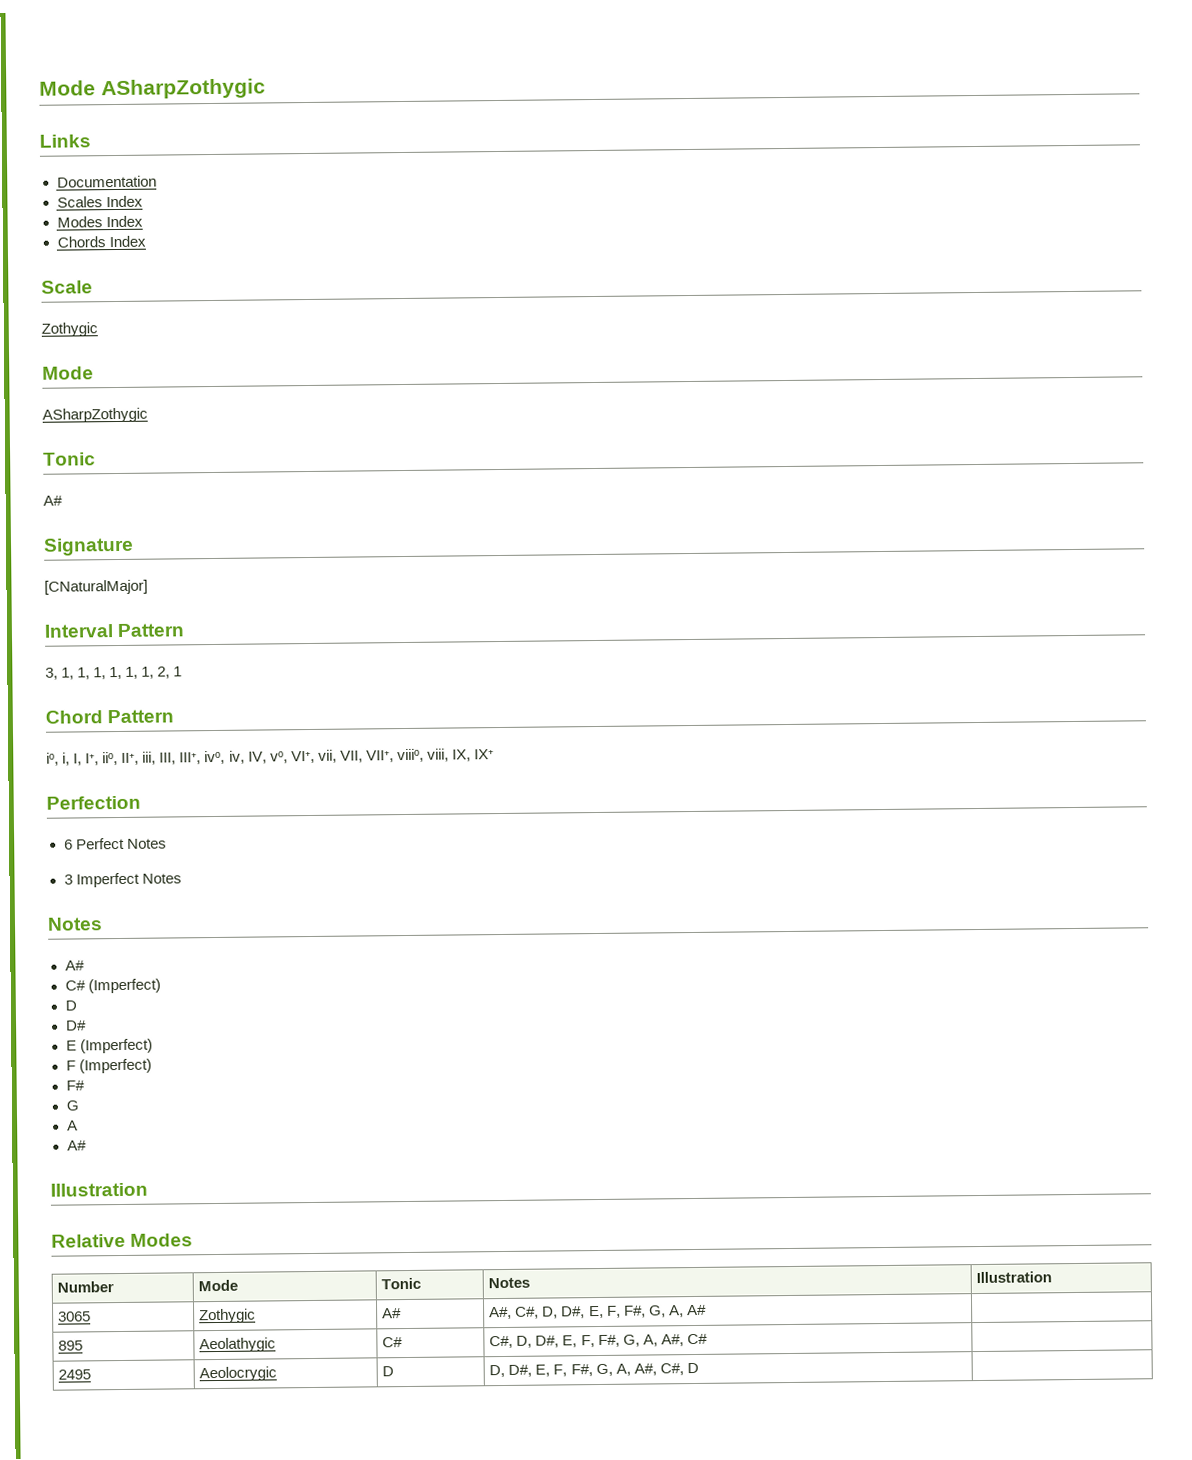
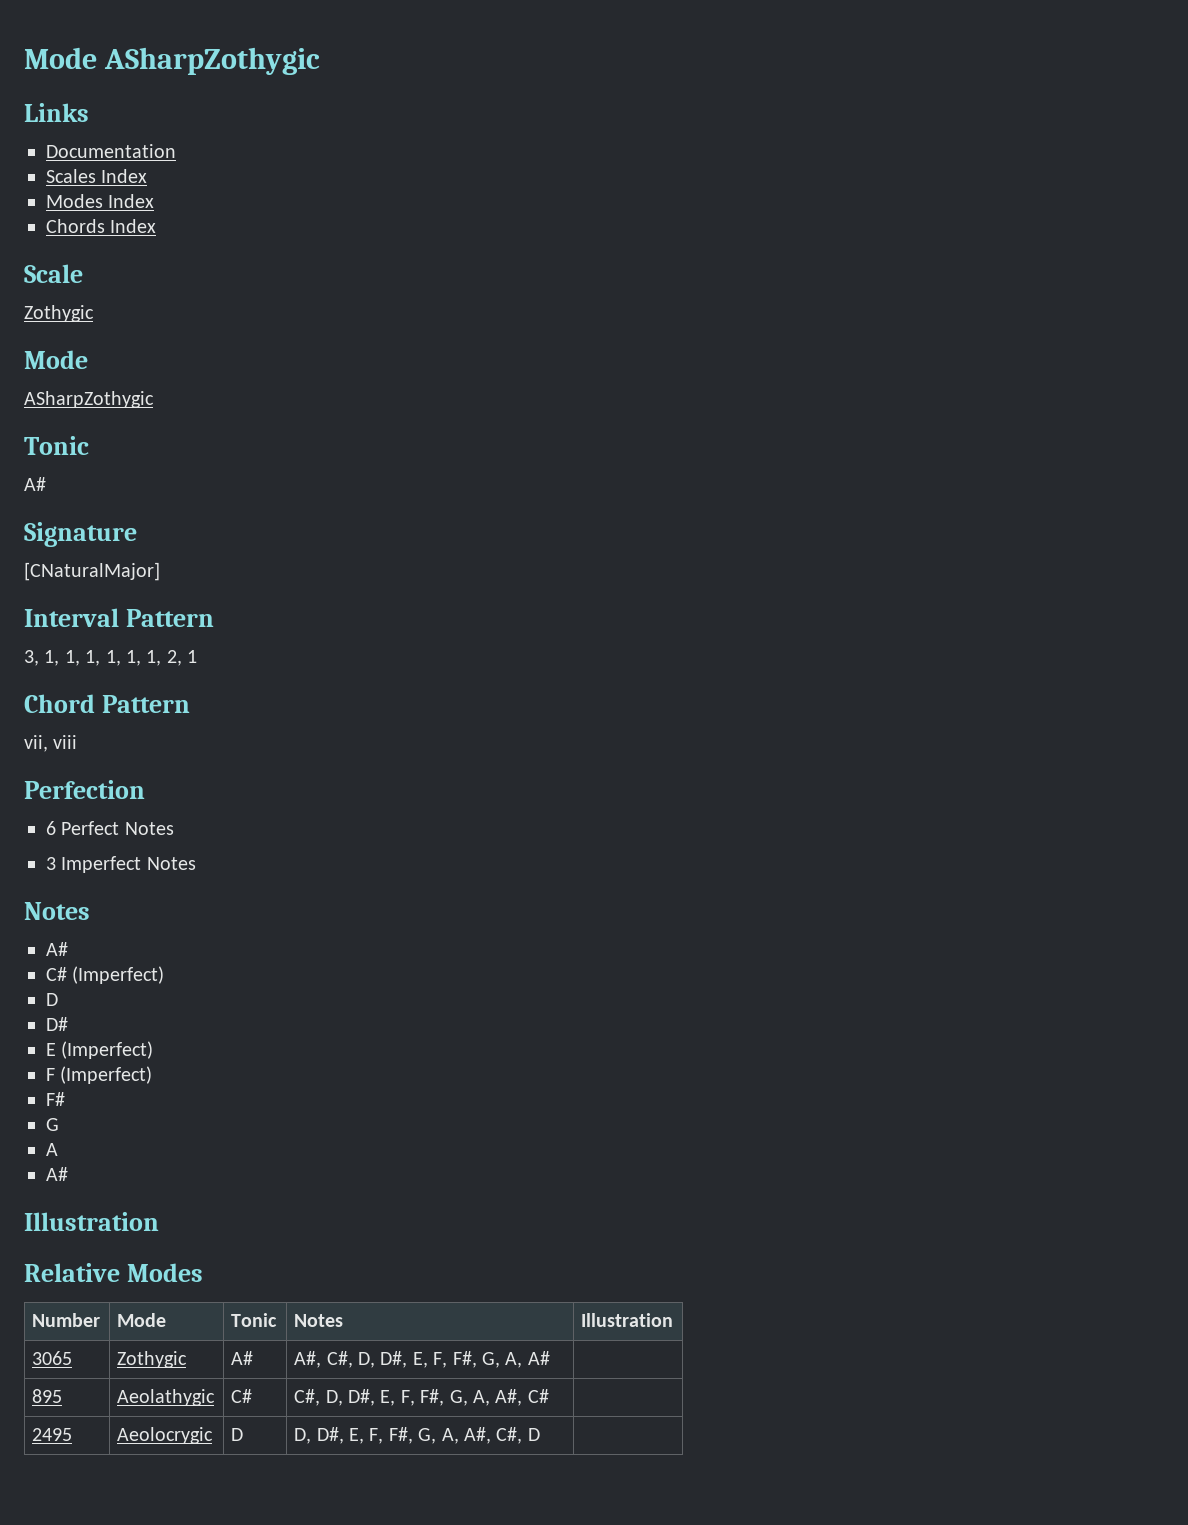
- i⁰, i, I, I⁺, ii⁰, II⁺, iii, III, III⁺, iv⁰, iv, IV, v⁰, VI⁺, vii, VII, VII⁺, viii⁰, viii, IX, IX⁺
+ vii, viii

